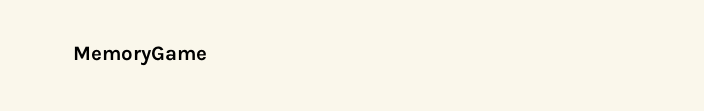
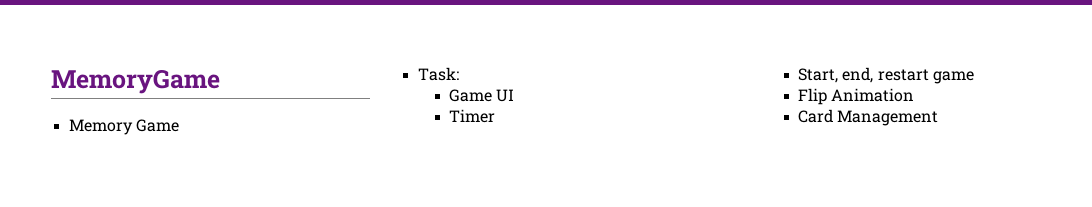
+ Memory Game
+ Task:
+ Game UI
+ Timer
+ Start, end, restart game
+ Flip Animation
+ Card Management

